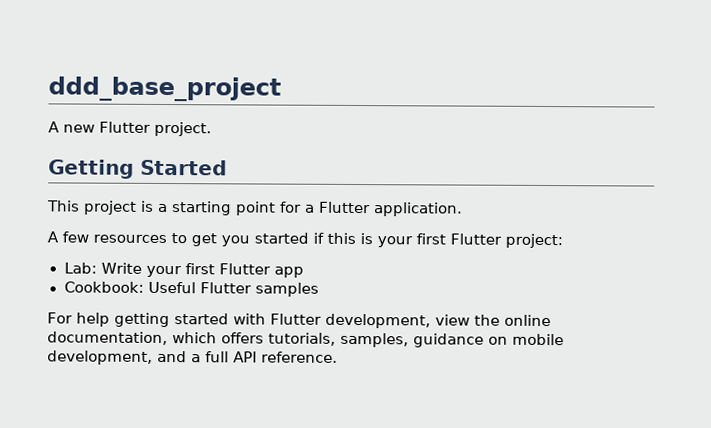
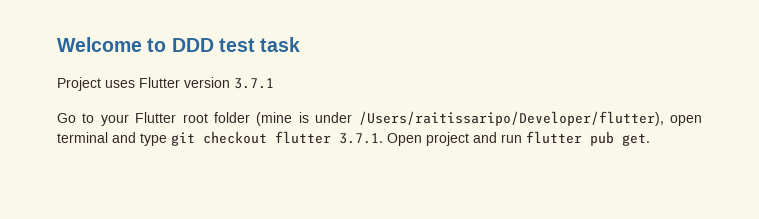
- ddd_base_project
- A new Flutter project.
- Getting Started
- This project is a starting point for a Flutter application.
- A few resources to get you started if this is your first Flutter project:
- Lab: Write your first Flutter app
- Cookbook: Useful Flutter samples
- For help getting started with Flutter development, view the online documentation, which offers tutorials, samples, guidance on mobile development, and a full API reference.
+ Welcome to DDD test task
+ Project uses Flutter version 3.7.1
+ Go to your Flutter root folder (mine is under /Users/raitissaripo/Developer/flutter), open terminal and type git checkout flutter 3.7.1. Open project and run flutter pub get.

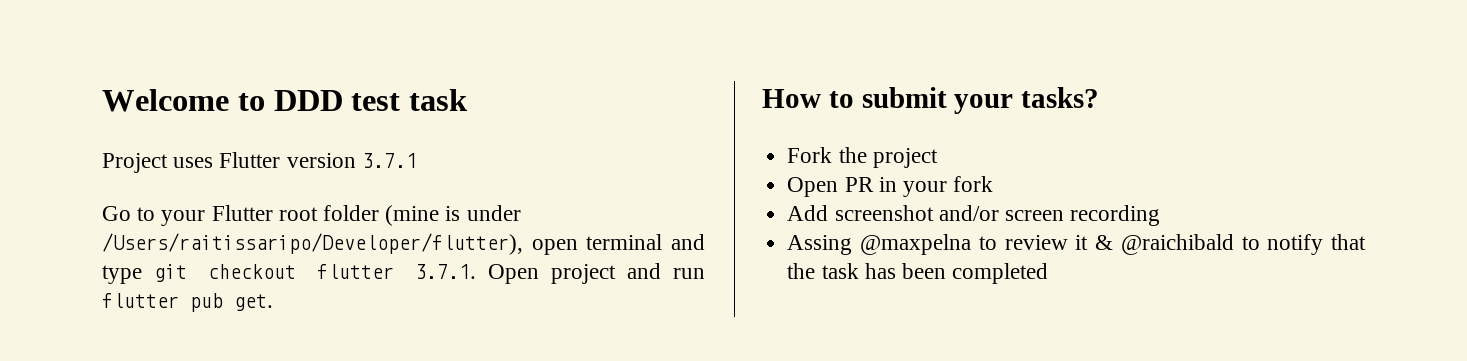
+ How to submit your tasks?
+ Fork the project
+ Open PR in your fork
+ Add screenshot and/or screen recording
+ Assing @maxpelna to review it & @raichibald to notify that the task has been completed

